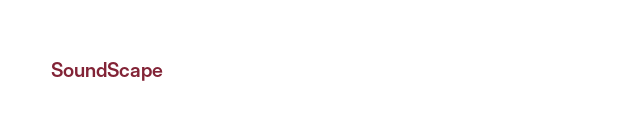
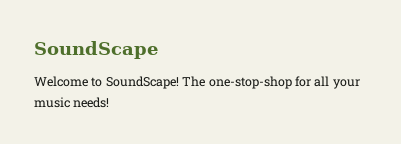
+ Welcome to SoundScape! The one-stop-shop for all your music needs!

